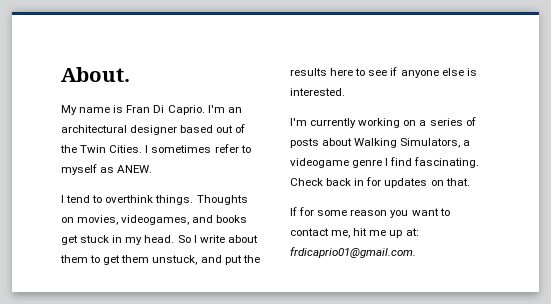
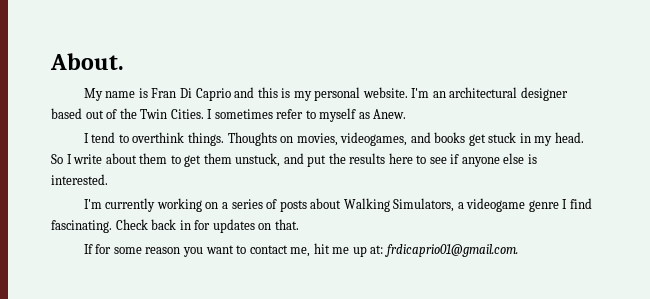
- My name is Fran Di Caprio.
+ My name is Fran Di Caprio and this is my personal website.
- I sometimes refer to myself as ANEW.
+ I sometimes refer to myself as Anew.

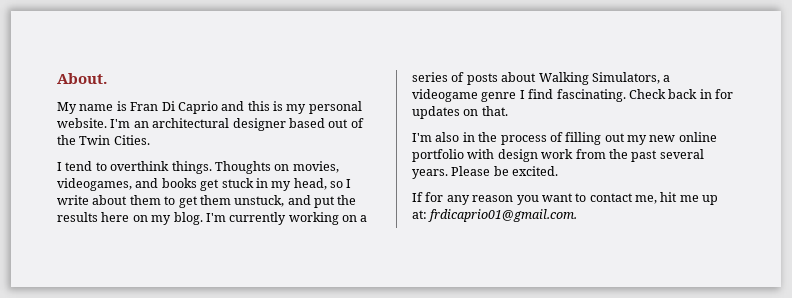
- I sometimes refer to myself as Anew.
- Thoughts on movies, videogames, and books get stuck in my head. So I write about them to get them unstuck, and put the results here to see if anyone else is interested.
- I'm currently working on a series of posts about Walking Simulators, a videogame genre I find fascinating.
+ Thoughts on movies, videogames, and books get stuck in my head, so I write about them to get them unstuck, and put the results here on my blog. I'm currently working on a series of posts about Walking Simulators, a videogame genre I find fascinating.
+ I'm also in the process of filling out my new online portfolio with design work from the past several years. Please be excited.
- If for some reason you want to contact me, hit me up at: frdicaprio01@gmail.com.
+ If for any reason you want to contact me, hit me up at: frdicaprio01@gmail.com.

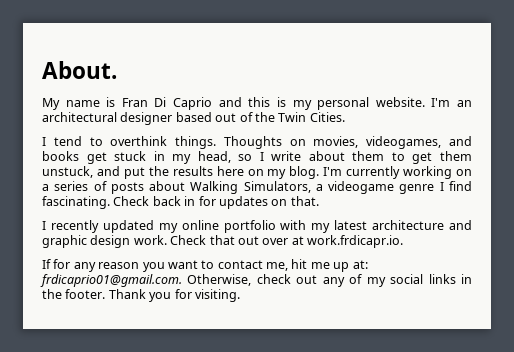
- I'm also in the process of filling out my new online portfolio with design work from the past several years. Please be excited.
+ I recently updated my online portfolio with my latest architecture and graphic design work. Check that out over at work.frdicapr.io.
- If for any reason you want to contact me, hit me up at: frdicaprio01@gmail.com.
+ If for any reason you want to contact me, hit me up at: frdicaprio01@gmail.com. Otherwise, check out any of my social links in the footer. Thank you for visiting.

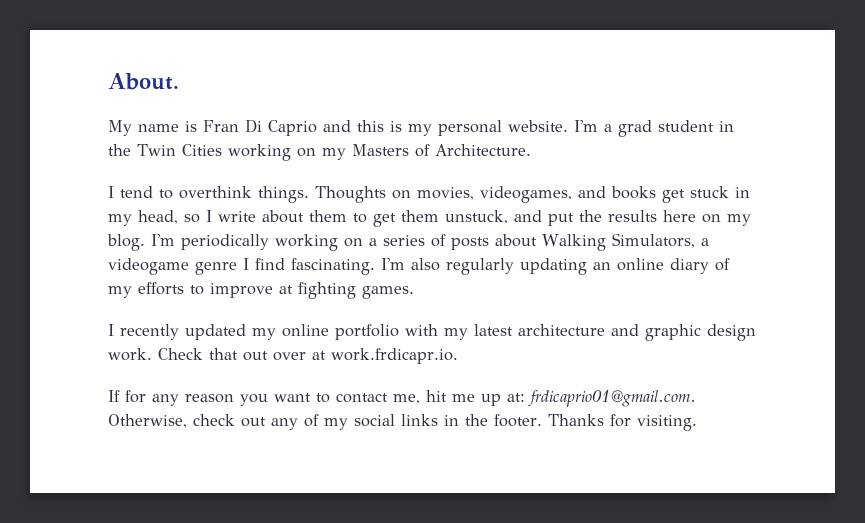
- I'm an architectural designer based out of the Twin Cities.
+ I'm a grad student in the Twin Cities working on my Masters of Architecture.
- I'm currently working on a series of posts about Walking Simulators, a videogame genre I find fascinating.
+ I'm periodically working on a series of posts about Walking Simulators, a videogame genre I find fascinating.
- Check back in for updates on that.
+ I'm also regularly updating an online diary of my efforts to improve at fighting games.
- Thank you for visiting.
+ Thanks for visiting.

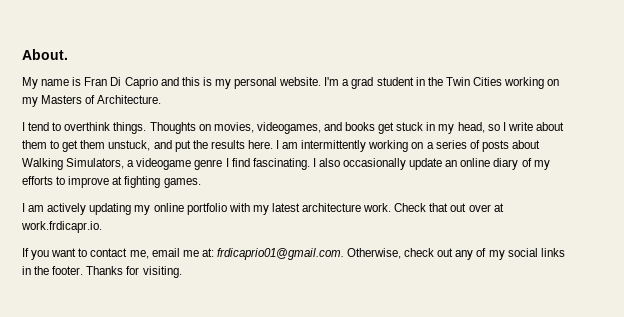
- Thoughts on movies, videogames, and books get stuck in my head, so I write about them to get them unstuck, and put the results here on my blog. I'm periodically working on a series of posts about Walking Simulators, a videogame genre I find fascinating.
+ Thoughts on movies, videogames, and books get stuck in my head, so I write about them to get them unstuck, and put the results here. I am intermittently working on a series of posts about Walking Simulators, a videogame genre I find fascinating.
- I'm also regularly updating an online diary of my efforts to improve at fighting games.
+ I also occasionally update an online diary of my efforts to improve at fighting games.
- I recently updated my online portfolio with my latest architecture and graphic design work.
+ I am actively updating my online portfolio with my latest architecture work.
- If for any reason you want to contact me, hit me up at: frdicaprio01@gmail.com. Otherwise, check out any of my social links in the footer.
+ If you want to contact me, email me at: frdicaprio01@gmail.com. Otherwise, check out any of my social links in the footer.

